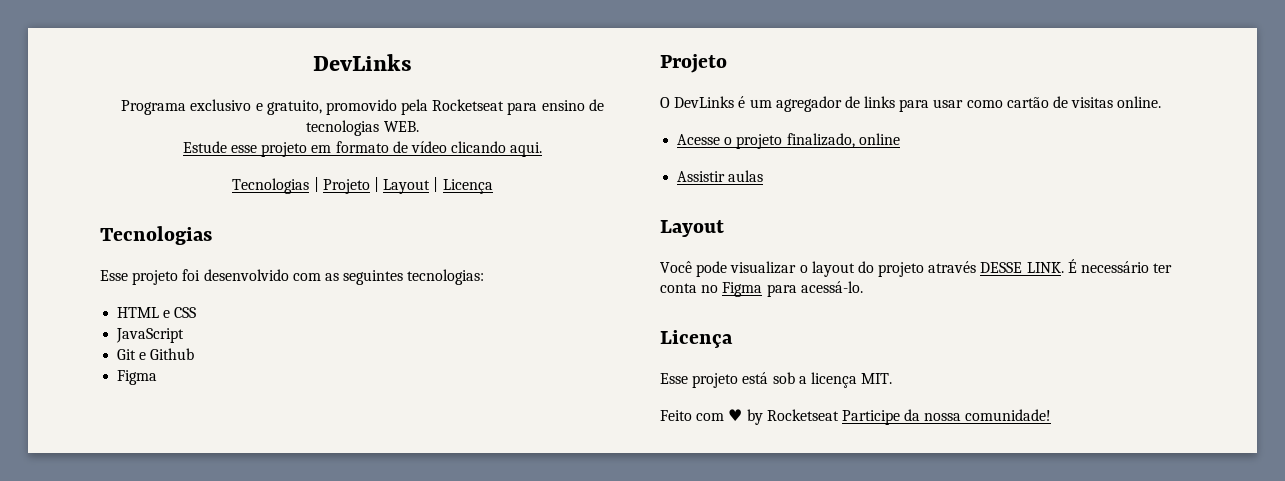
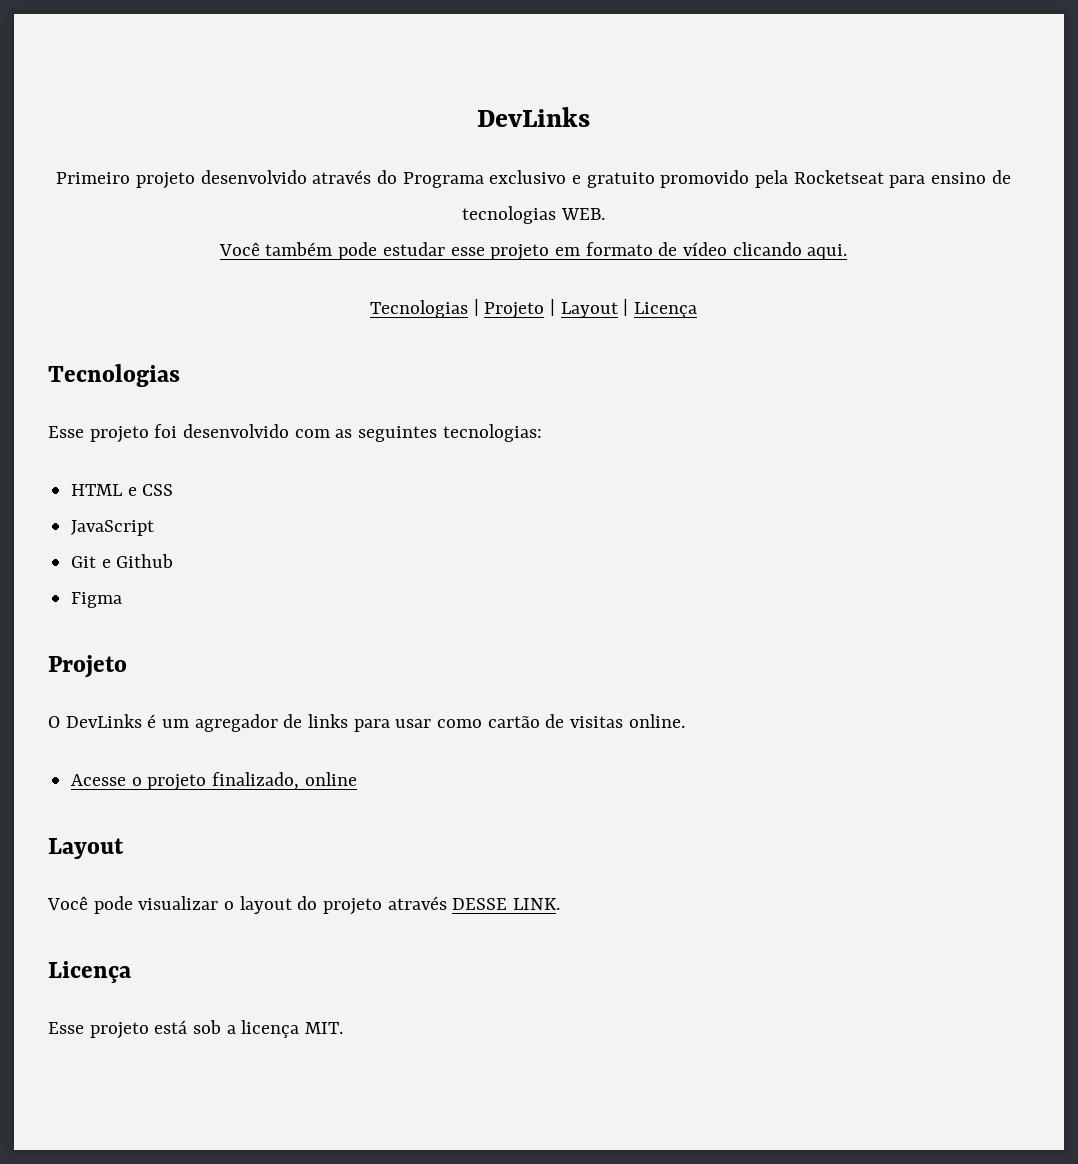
- Programa exclusivo e gratuito, promovido pela Rocketseat para ensino de tecnologias WEB.
+ Primeiro projeto desenvolvido através do Programa exclusivo e gratuito promovido pela Rocketseat para ensino de tecnologias WEB.
- Estude esse projeto em formato de vídeo clicando aqui.
+ Você também pode estudar esse projeto em formato de vídeo clicando aqui.
- Assistir aulas
- É necessário ter conta no Figma para acessá-lo.
- Feito com ♥ by Rocketseat Participe da nossa comunidade!

